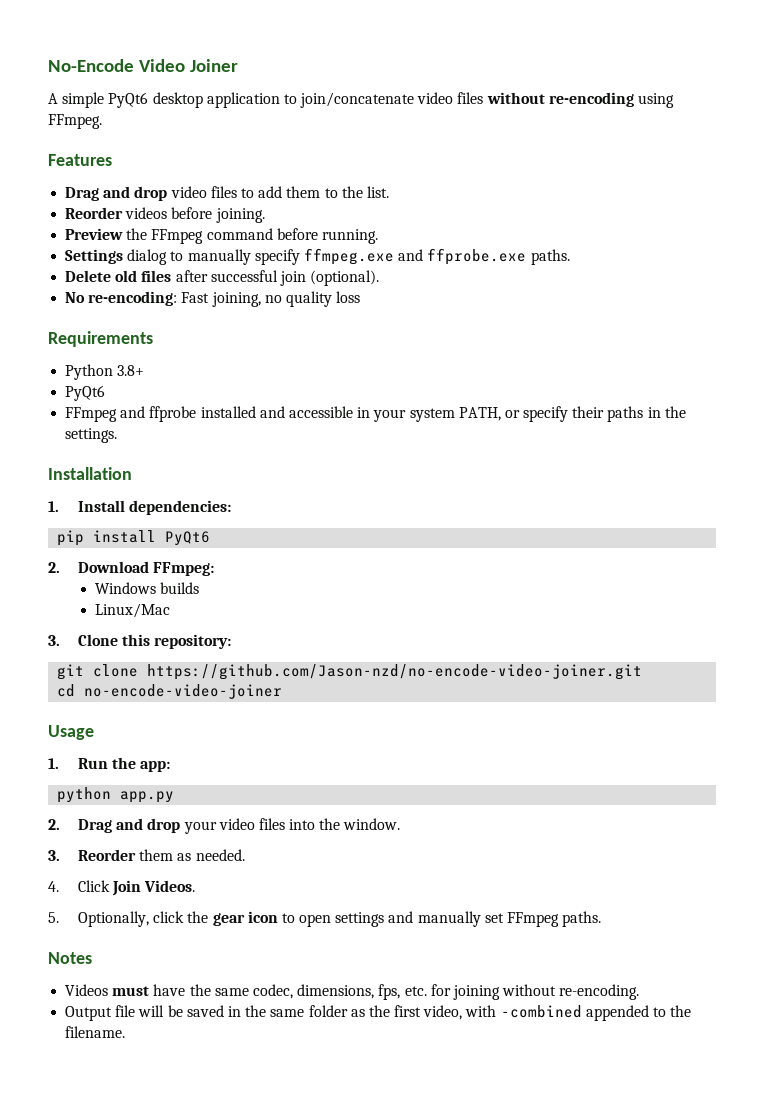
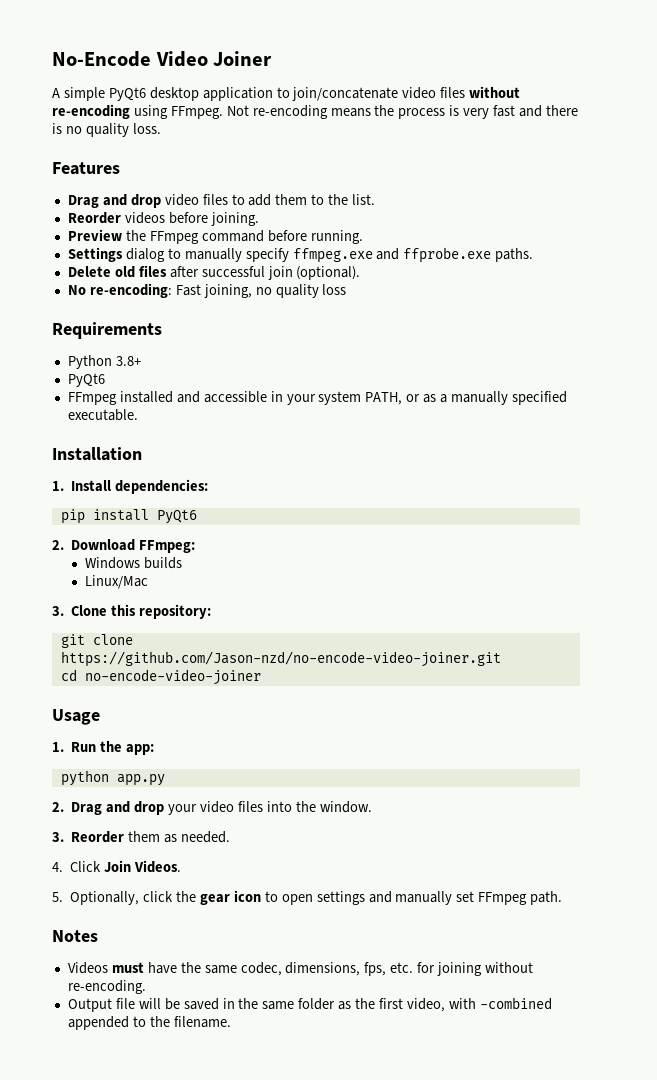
+ Not re-encoding means the process is very fast and there is no quality loss.
- FFmpeg and ffprobe installed and accessible in your system PATH, or specify their paths in the settings.
+ FFmpeg installed and accessible in your system PATH, or as a manually specified executable.
- 5. Optionally, click the gear icon to open settings and manually set FFmpeg paths.
+ 5. Optionally, click the gear icon to open settings and manually set FFmpeg path.

